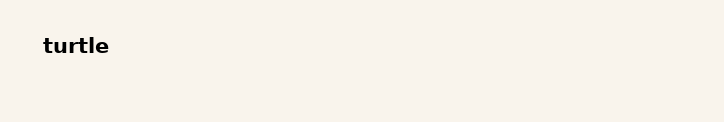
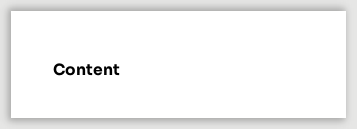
- turtle
+ Content

